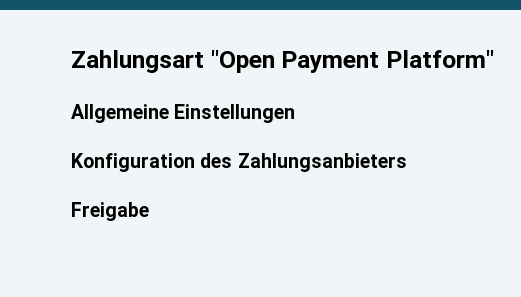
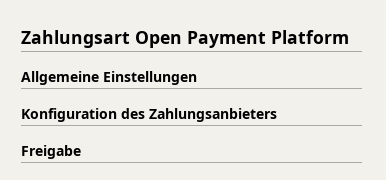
- Zahlungsart "Open Payment Platform"
+ Zahlungsart Open Payment Platform

